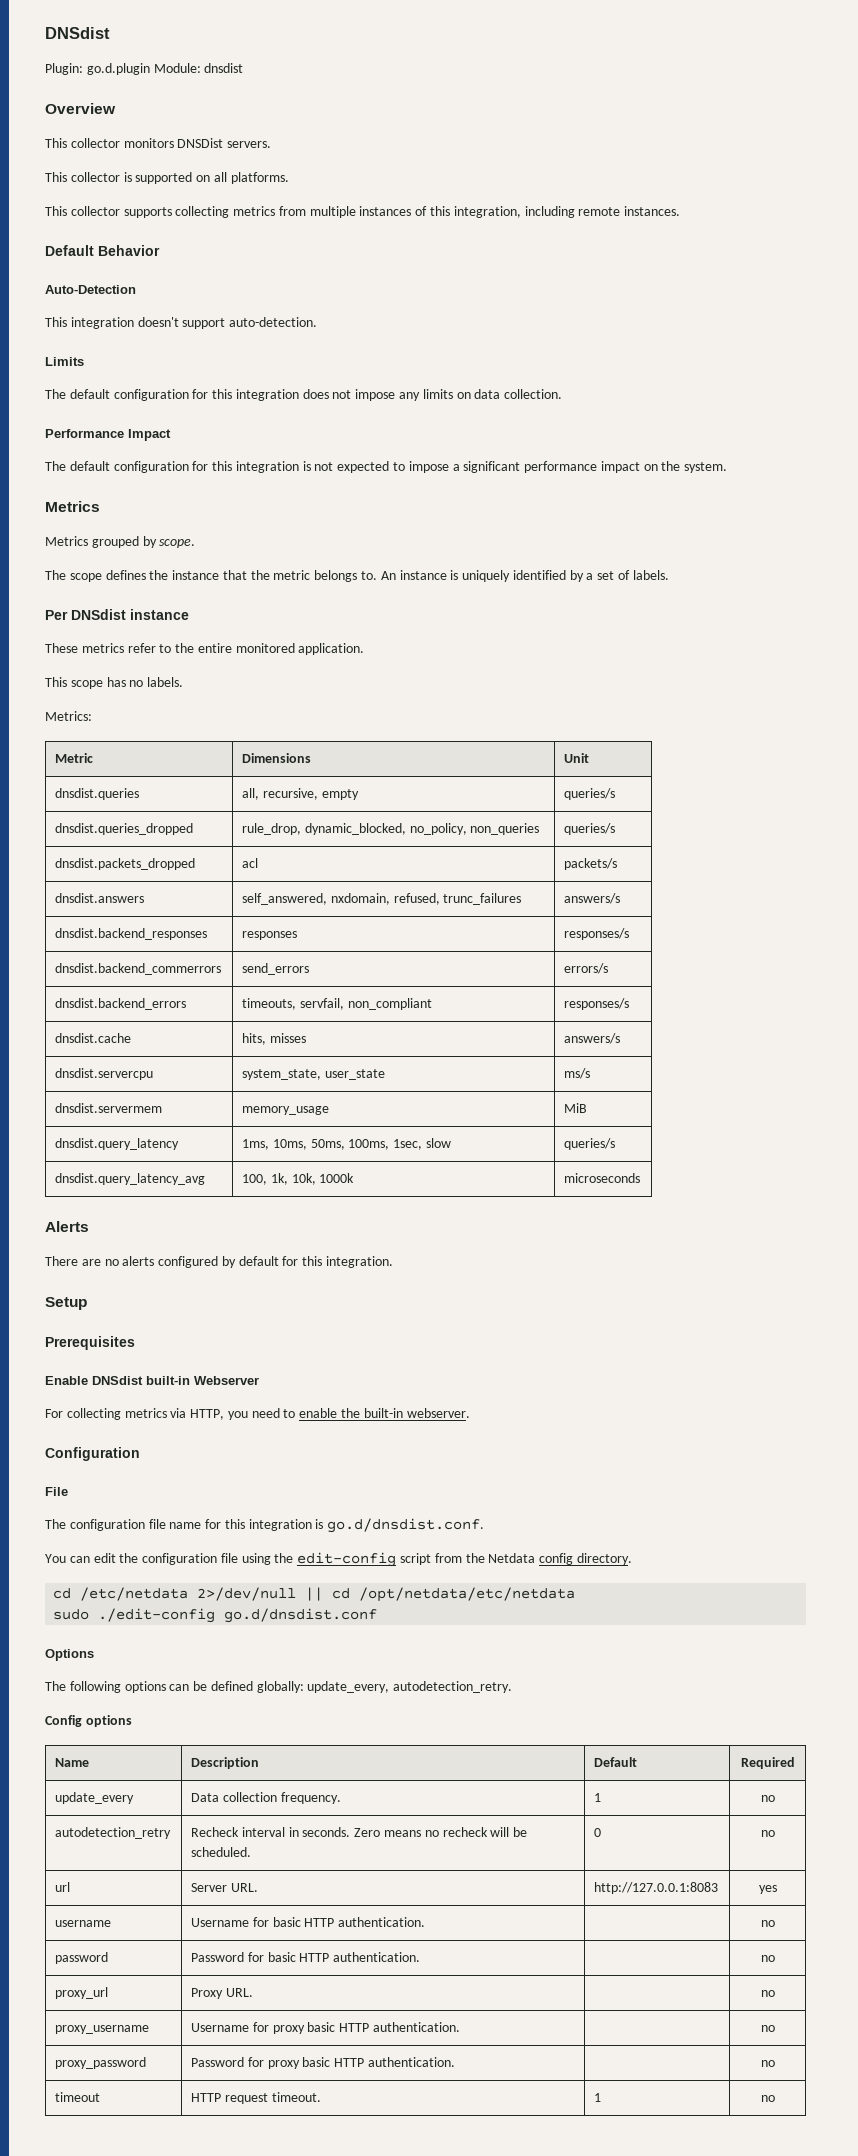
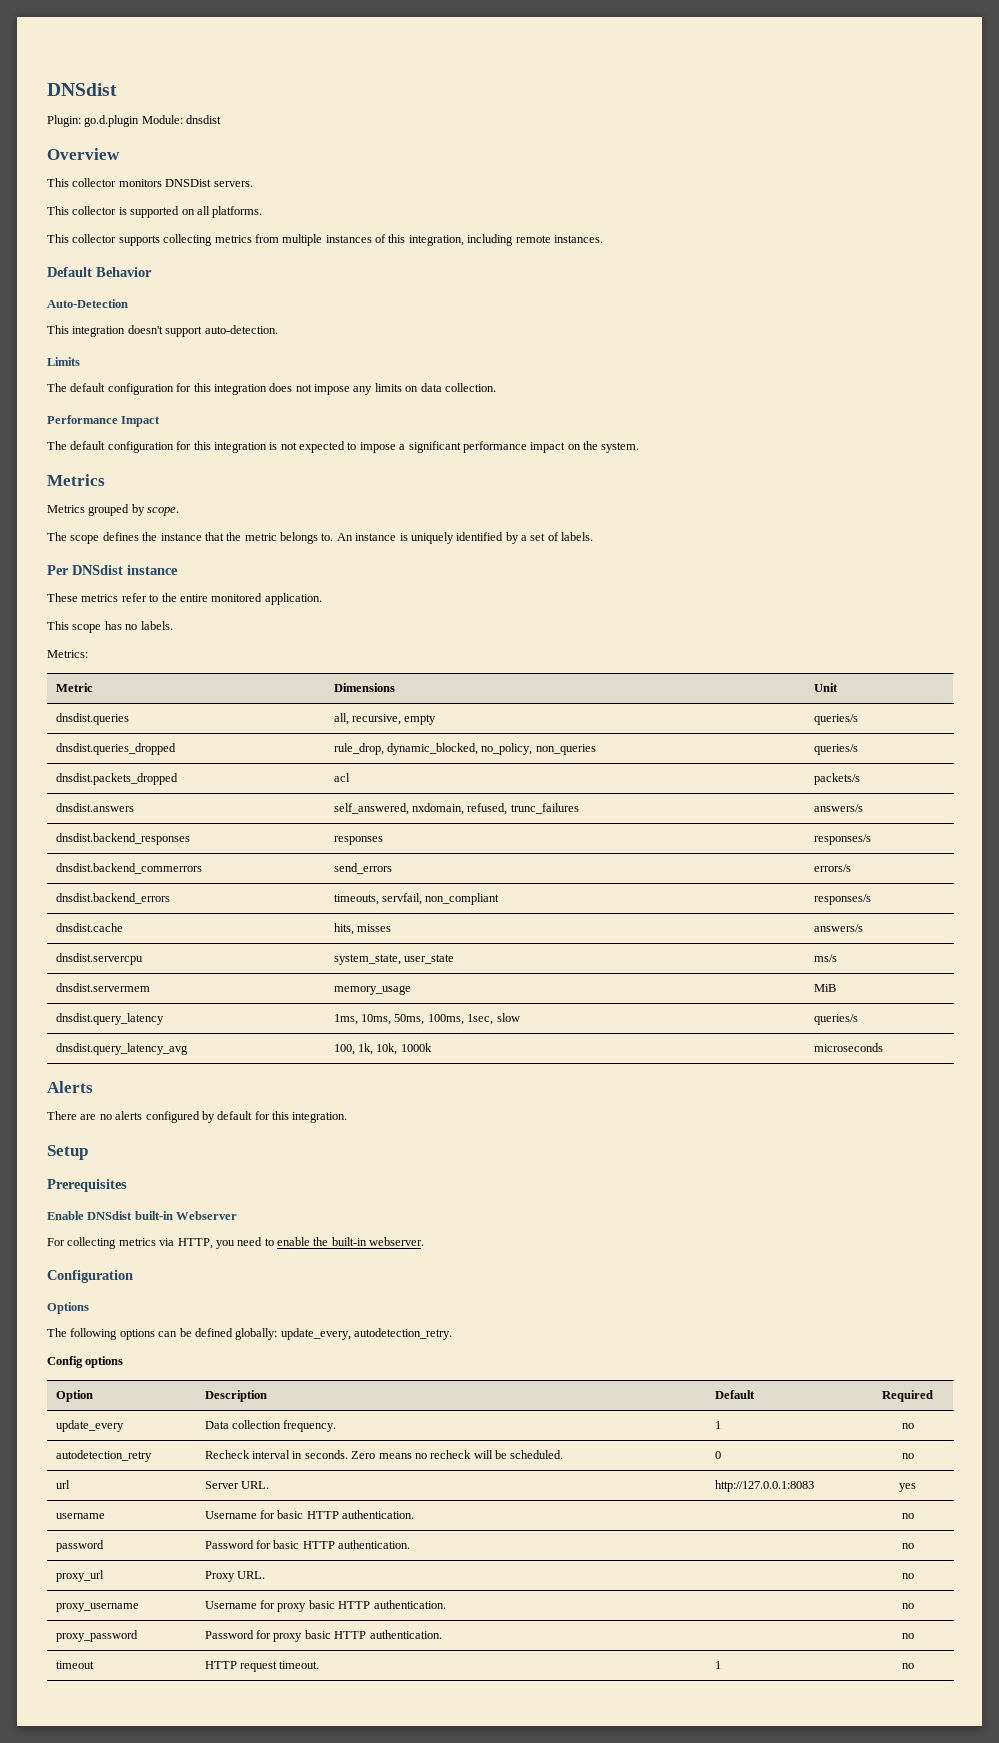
- File
- The configuration file name for this integration is go.d/dnsdist.conf.
- You can edit the configuration file using the edit-config script from the Netdata config directory.
- cd /etc/netdata 2>/dev/null || cd /opt/netdata/etc/netdata
- sudo ./edit-config go.d/dnsdist.conf
- Name | Description | Default | Required
+ Option | Description | Default | Required

